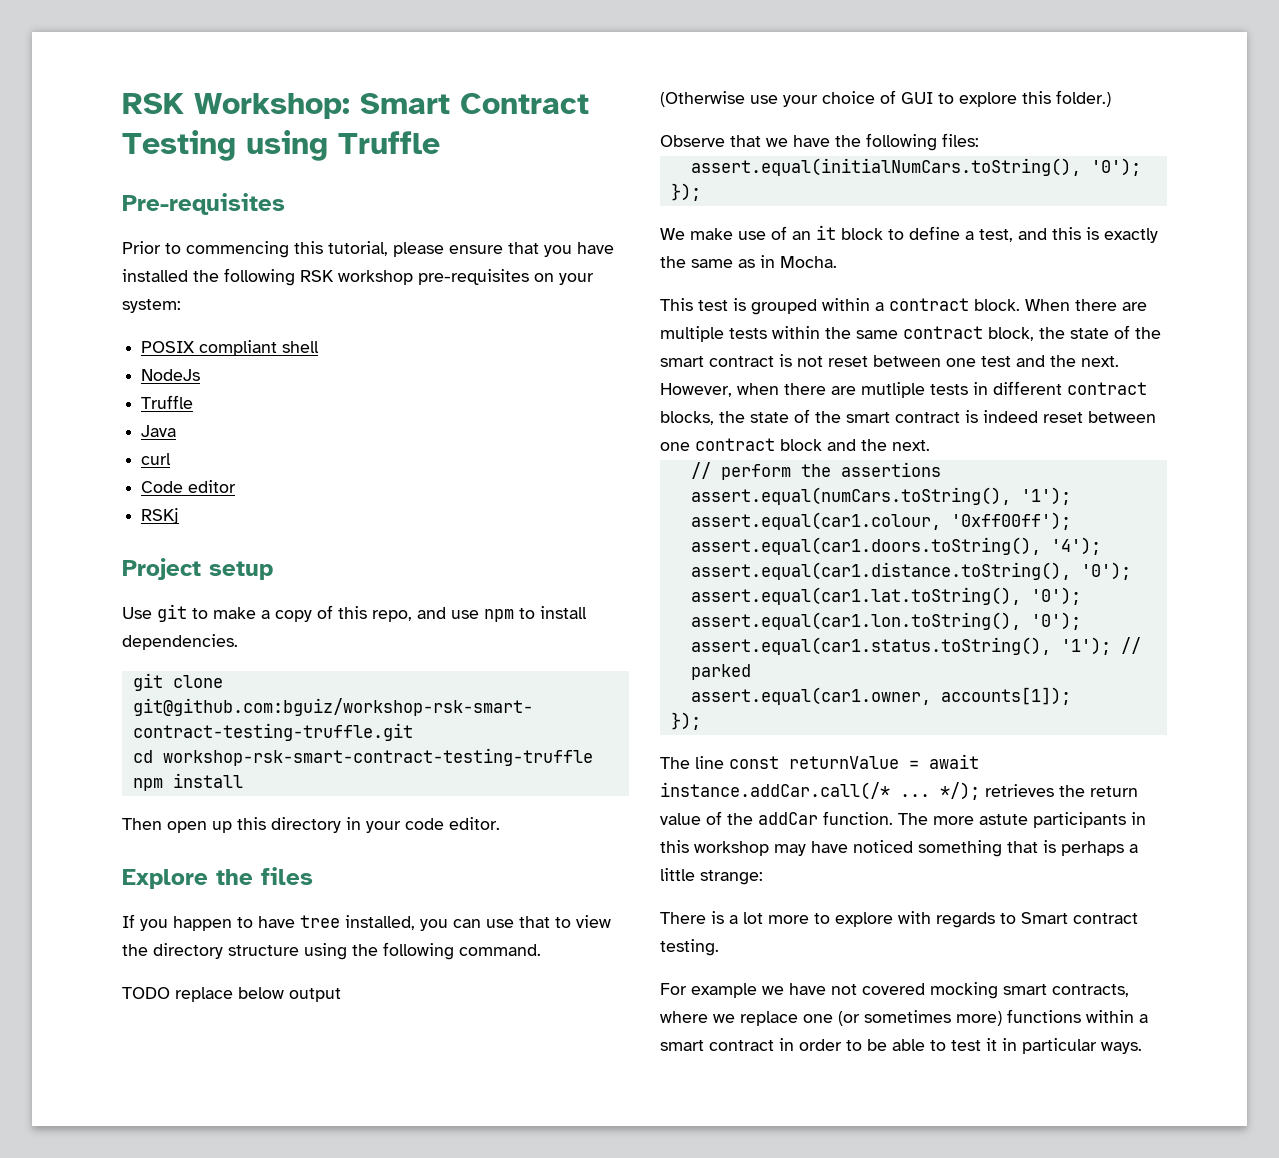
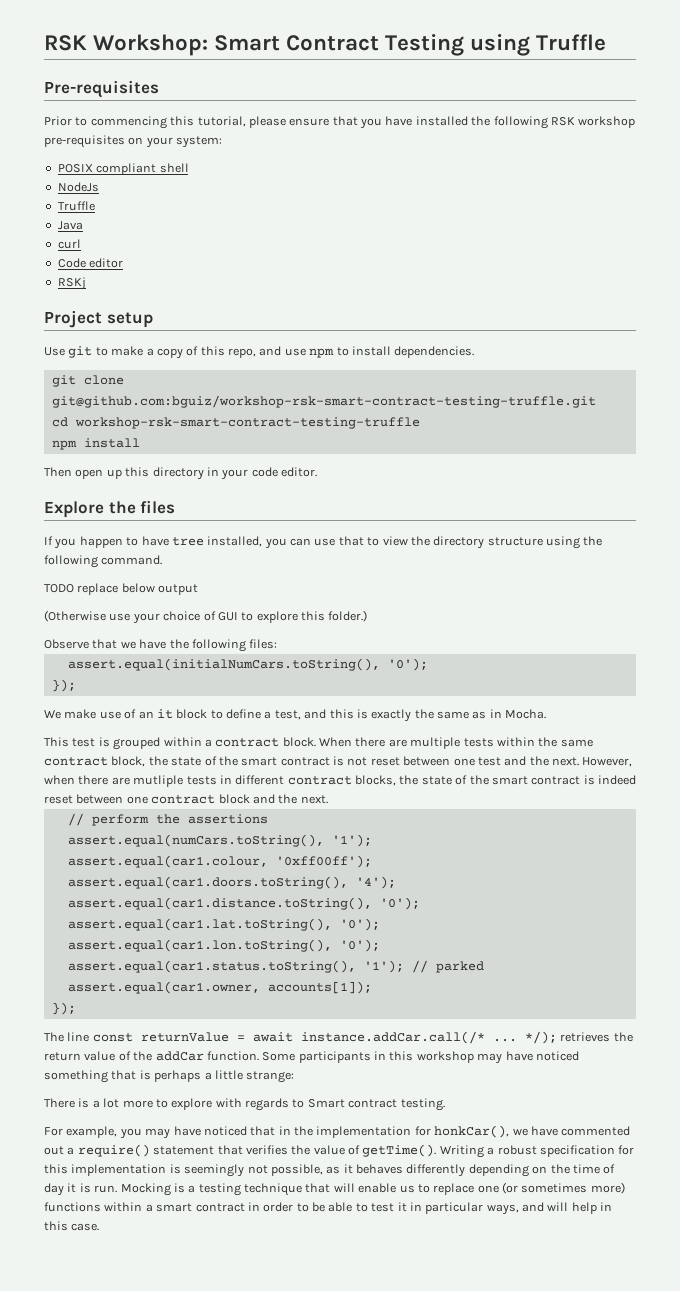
- The more astute participants in this workshop may have noticed something that is perhaps a little strange:
+ Some participants in this workshop may have noticed something that is perhaps a little strange:
- For example we have not covered mocking smart contracts, where we replace one (or sometimes more) functions within a smart contract in order to be able to test it in particular ways.
+ For example, you may have noticed that in the implementation for honkCar(), we have commented out a require() statement that verifies the value of getTime(). Writing a robust specification for this implementation is seemingly not possible, as it behaves differently depending on the time of day it is run. Mocking is a testing technique that will enable us to replace one (or sometimes more) functions within a smart contract in order to be able to test it in particular ways, and will help in this case.

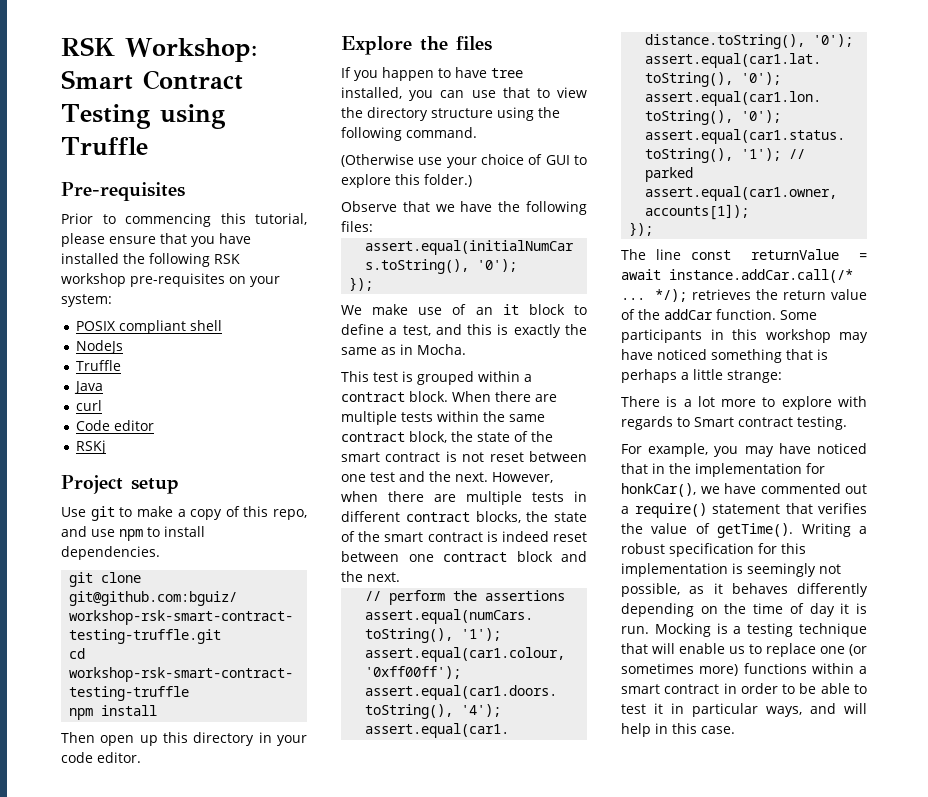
- TODO replace below output
- However, when there are mutliple tests in different contract blocks, the state of the smart contract is indeed reset between one contract block and the next.
+ However, when there are multiple tests in different contract blocks, the state of the smart contract is indeed reset between one contract block and the next.

